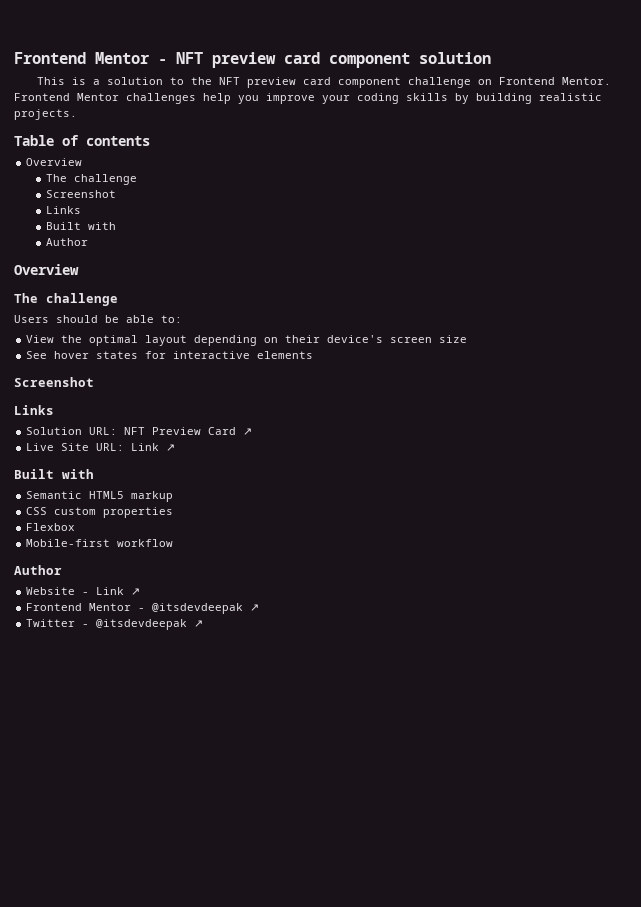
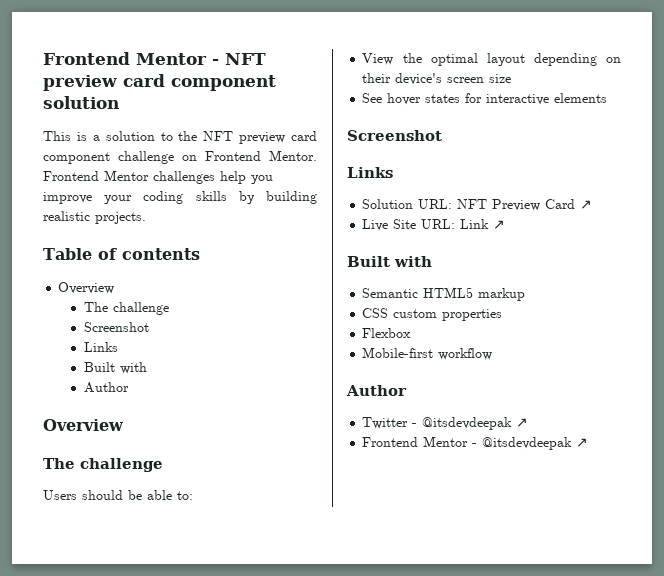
- Website - Link ↗
+ Twitter - @itsdevdeepak ↗
- Twitter - @itsdevdeepak ↗

